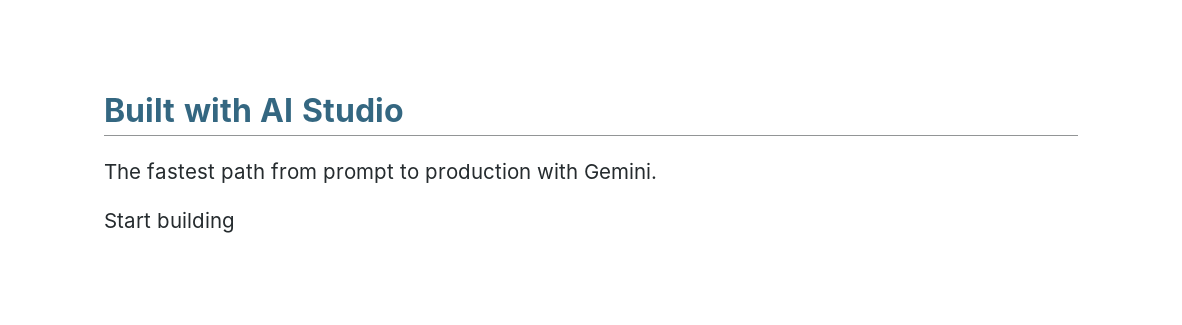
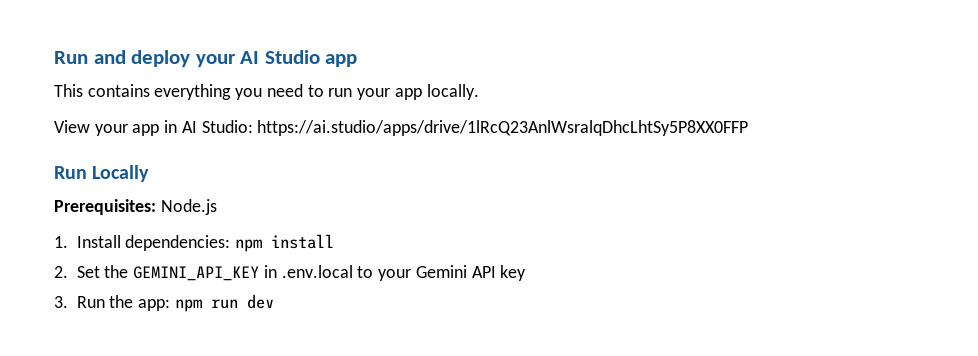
- Built with AI Studio
- The fastest path from prompt to production with Gemini.
- Start building
+ Run and deploy your AI Studio app
+ This contains everything you need to run your app locally.
+ View your app in AI Studio: https://ai.studio/apps/drive/1lRcQ23AnlWsralqDhcLhtSy5P8XX0FFP
+ Run Locally
+ Prerequisites: Node.js
+ 1. Install dependencies: npm install
+ 2. Set the GEMINI_API_KEY in .env.local to your Gemini API key
+ 3. Run the app: npm run dev

